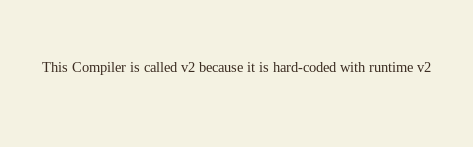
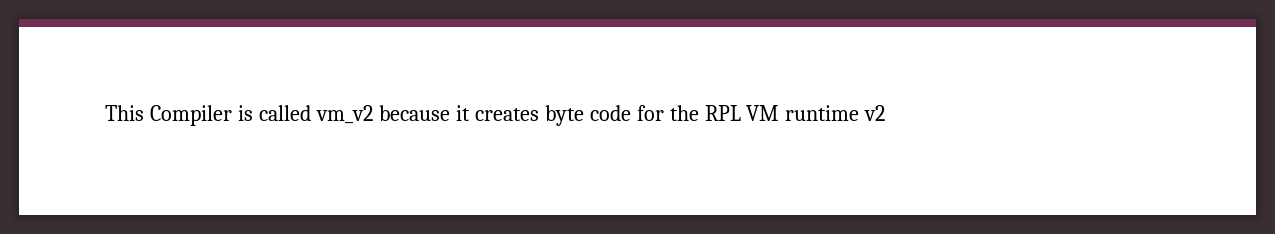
- This Compiler is called v2 because it is hard-coded with runtime v2
+ This Compiler is called vm_v2 because it creates byte code for the RPL VM runtime v2

